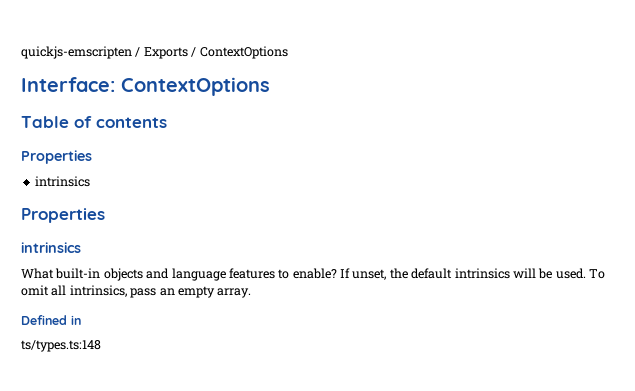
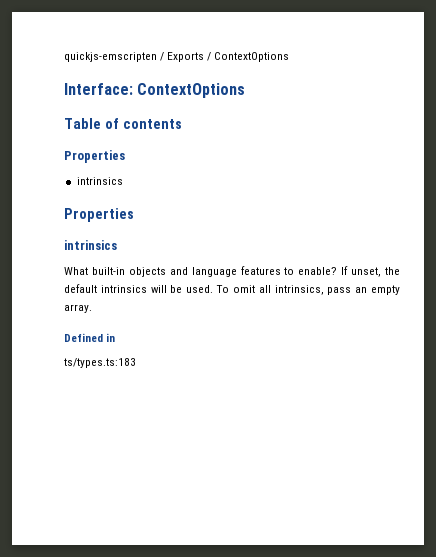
- ts/types.ts:148
+ ts/types.ts:183

